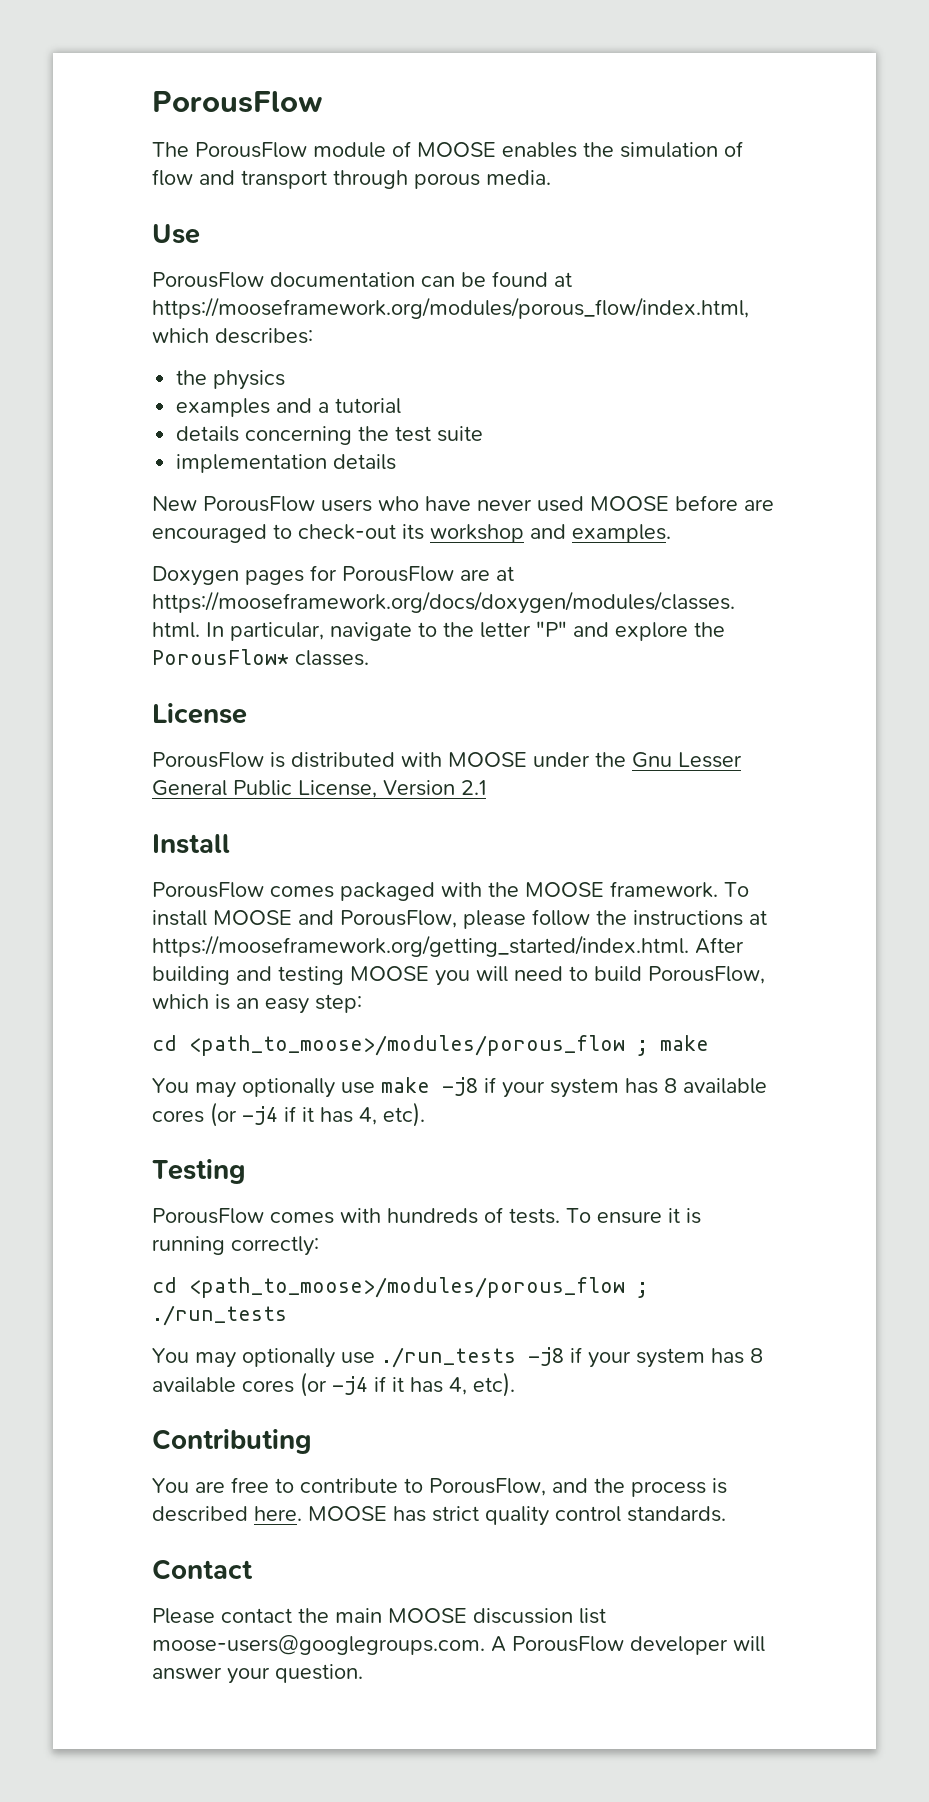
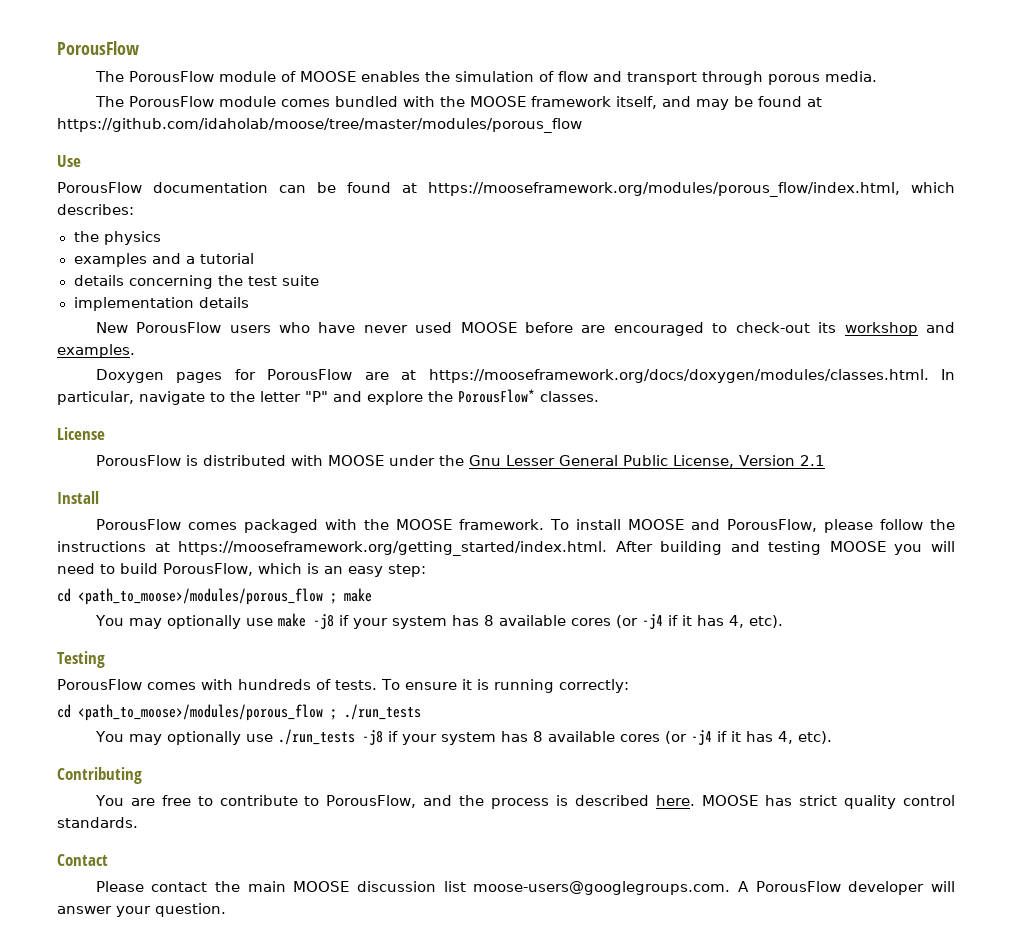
+ The PorousFlow module comes bundled with the MOOSE framework itself, and may be found at https://github.com/idaholab/moose/tree/master/modules/porous_flow

